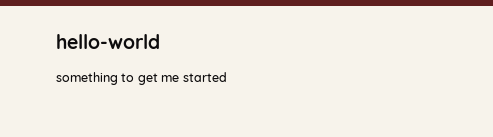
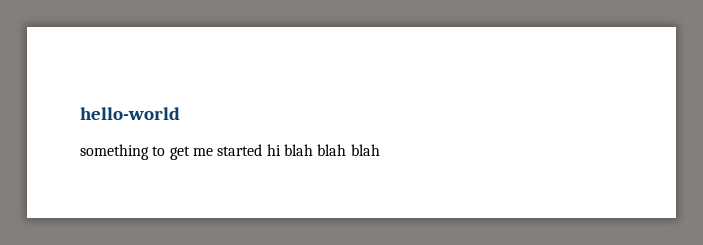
- something to get me started
+ something to get me started hi blah blah blah

